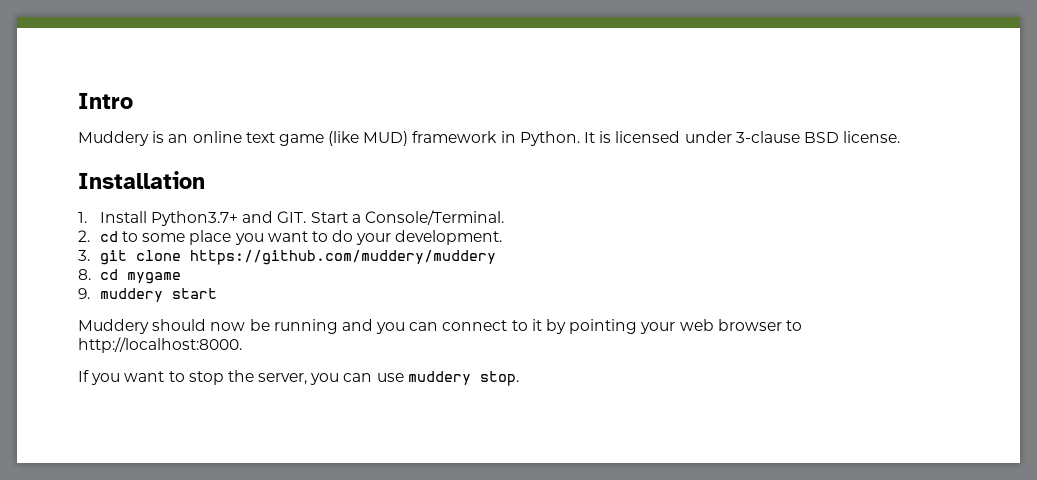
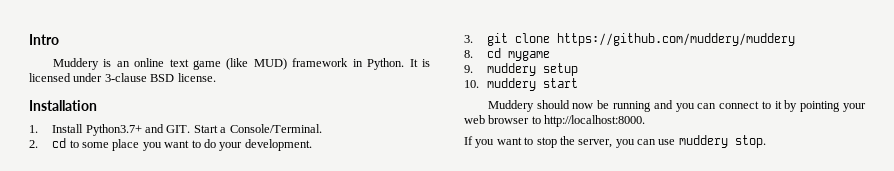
- 9. muddery start
+ 9. muddery setup
+ 10. muddery start

